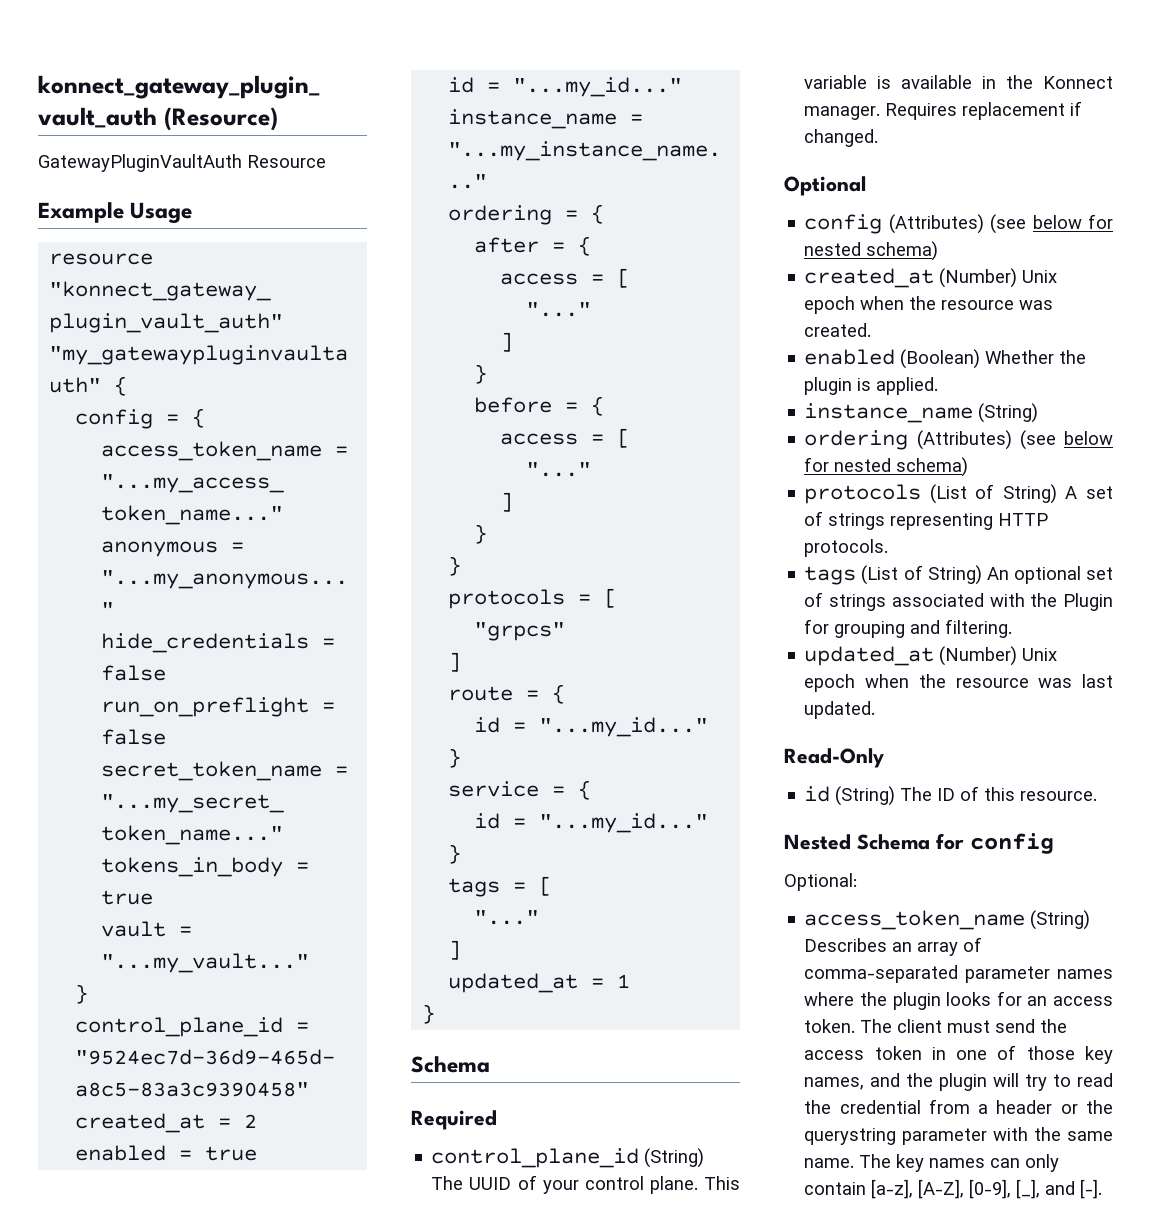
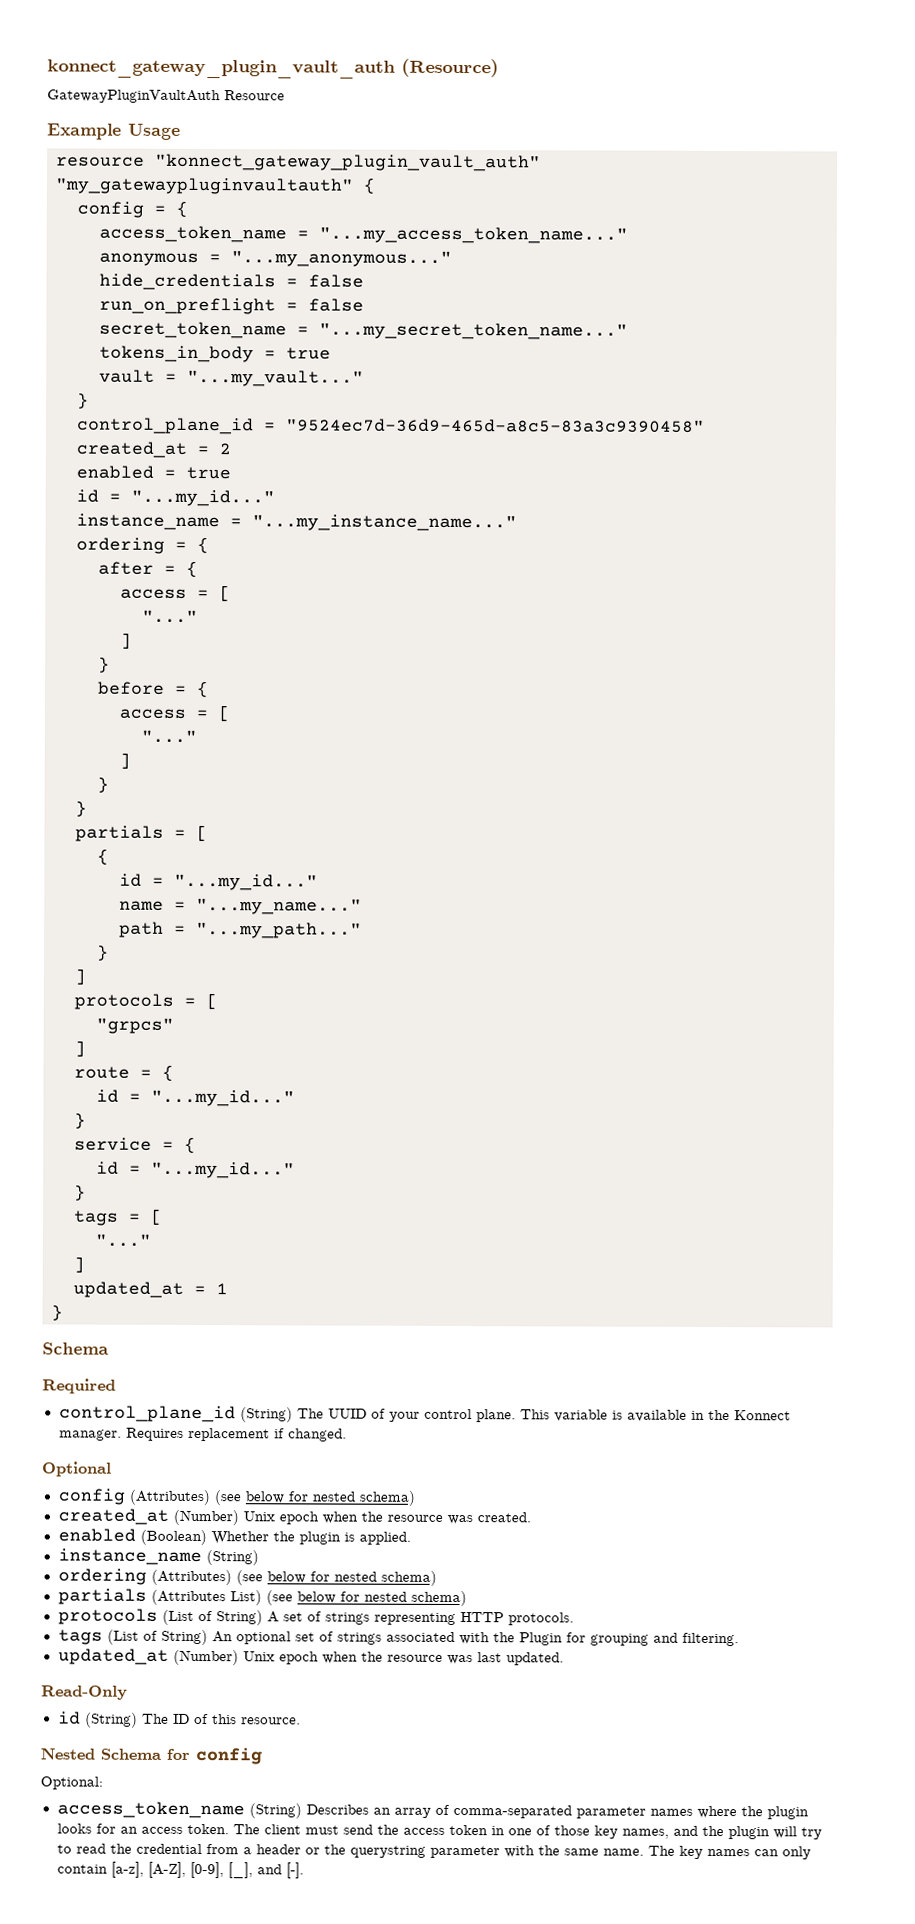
+ partials = [
+ {
+ id = "...my_id..."
+ name = "...my_name..."
+ path = "...my_path..."
+ }
+ ]
+ partials (Attributes List) (see below for nested schema)

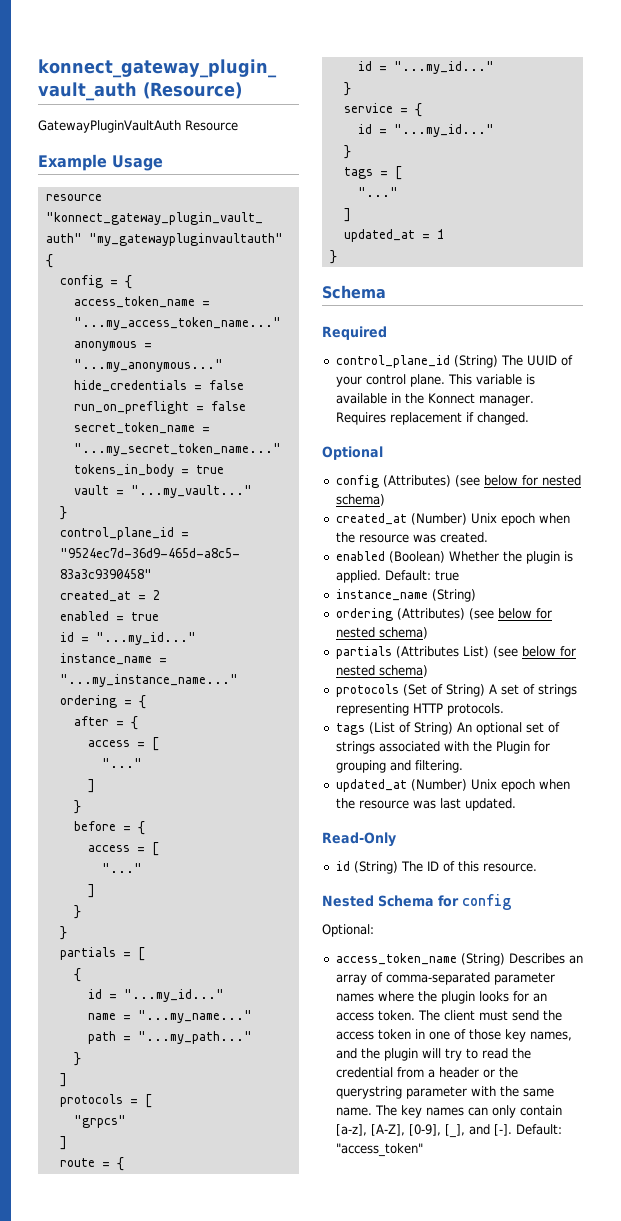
+ Default: true
- protocols (List of String) A set of strings representing HTTP protocols.
+ protocols (Set of String) A set of strings representing HTTP protocols.
+ Default: "access_token"

